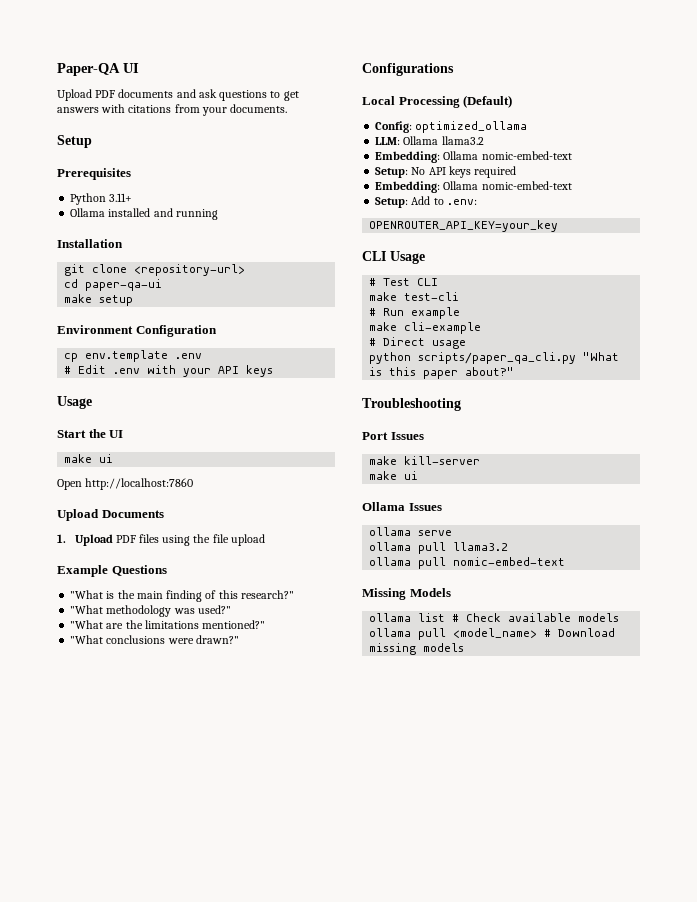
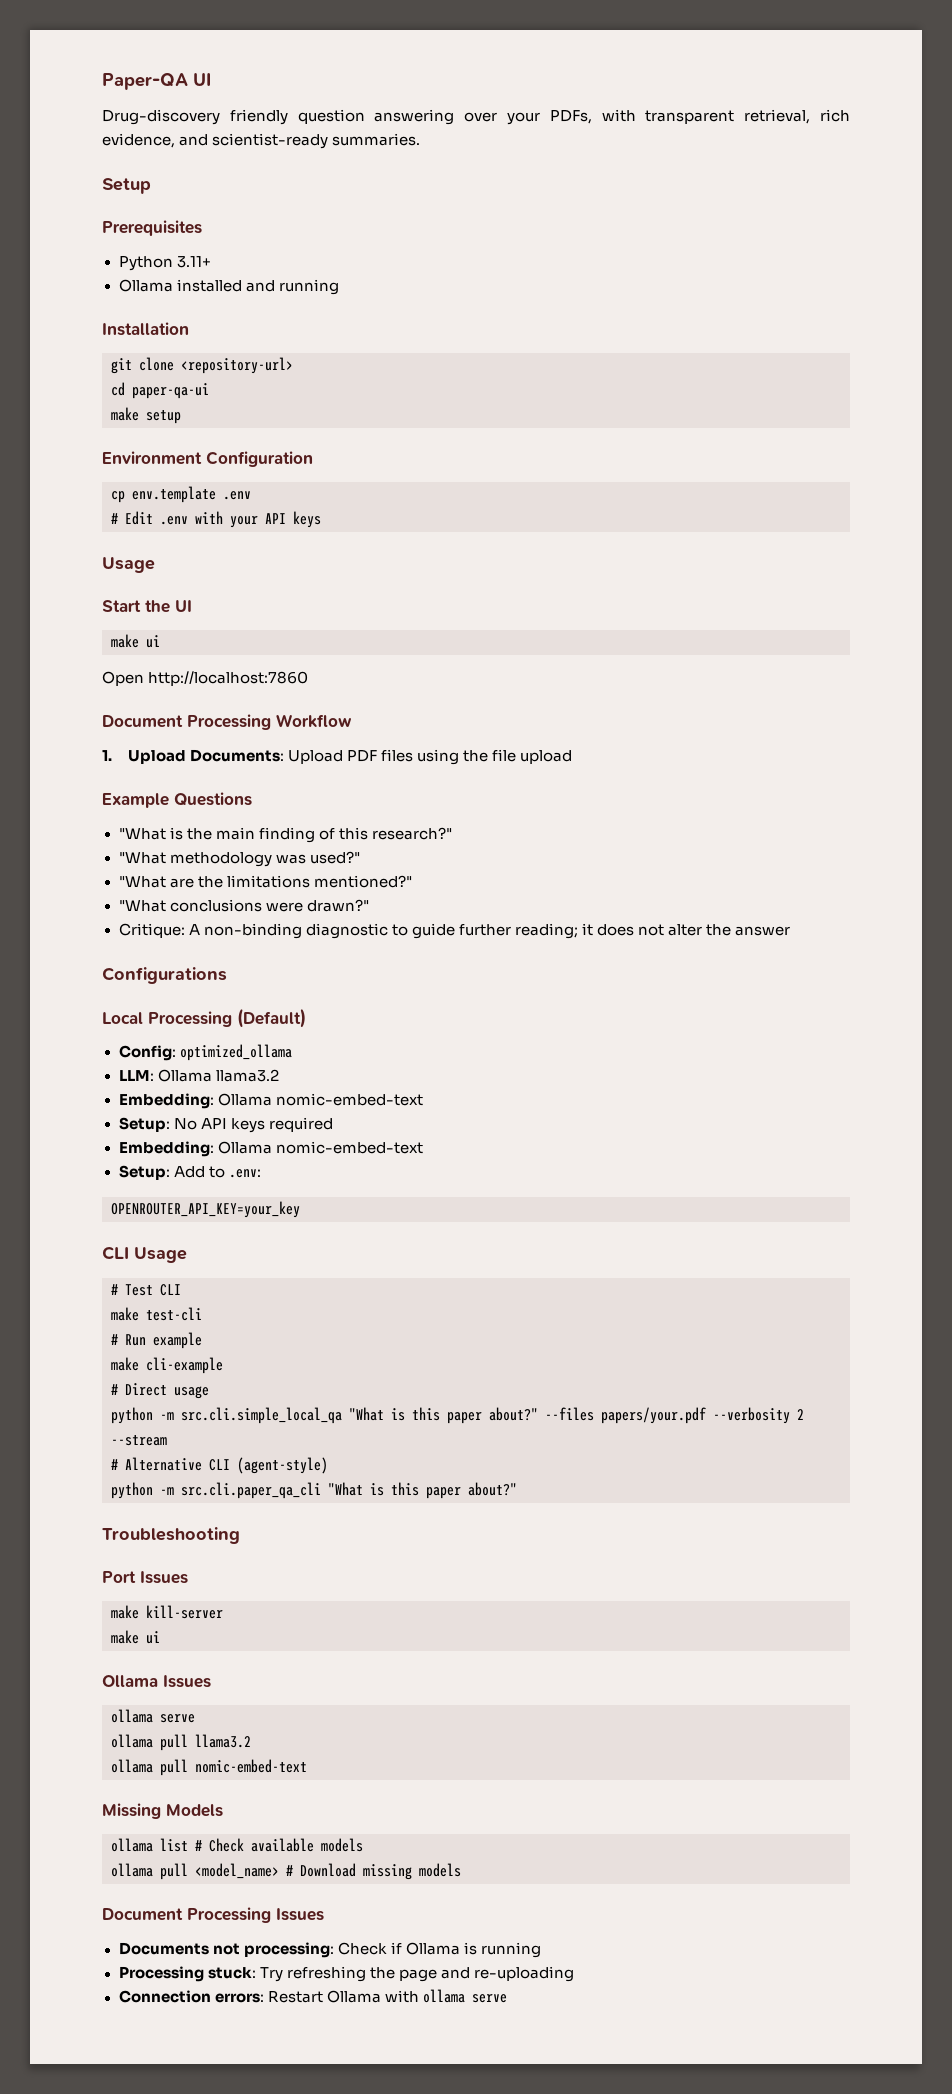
- Upload PDF documents and ask questions to get answers with citations from your documents.
+ Drug-discovery friendly question answering over your PDFs, with transparent retrieval, rich evidence, and scientist-ready summaries.
- Upload Documents
+ Document Processing Workflow
- 1. Upload PDF files using the file upload
+ 1. Upload Documents: Upload PDF files using the file upload
+ Critique: A non-binding diagnostic to guide further reading; it does not alter the answer
- python scripts/paper_qa_cli.py "What is this paper about?"
+ python -m src.cli.simple_local_qa "What is this paper about?" --files papers/your.pdf --verbosity 2 --stream
+ # Alternative CLI (agent-style)
+ python -m src.cli.paper_qa_cli "What is this paper about?"
+ Document Processing Issues
+ Documents not processing: Check if Ollama is running
+ Processing stuck: Try refreshing the page and re-uploading
+ Connection errors: Restart Ollama with ollama serve

